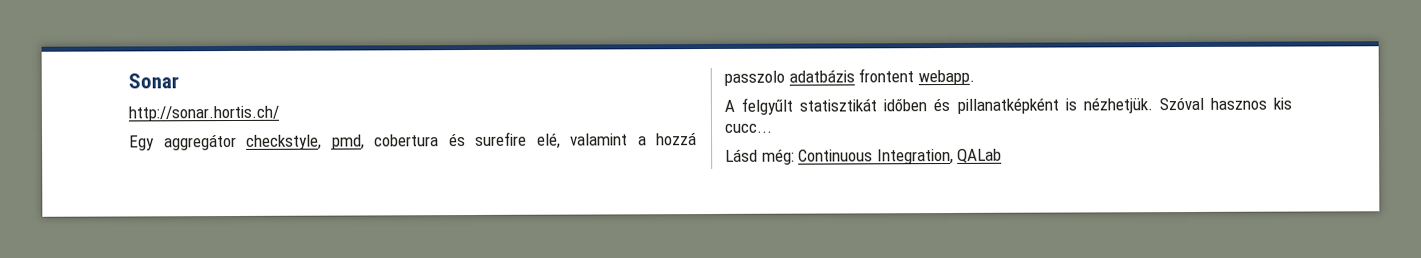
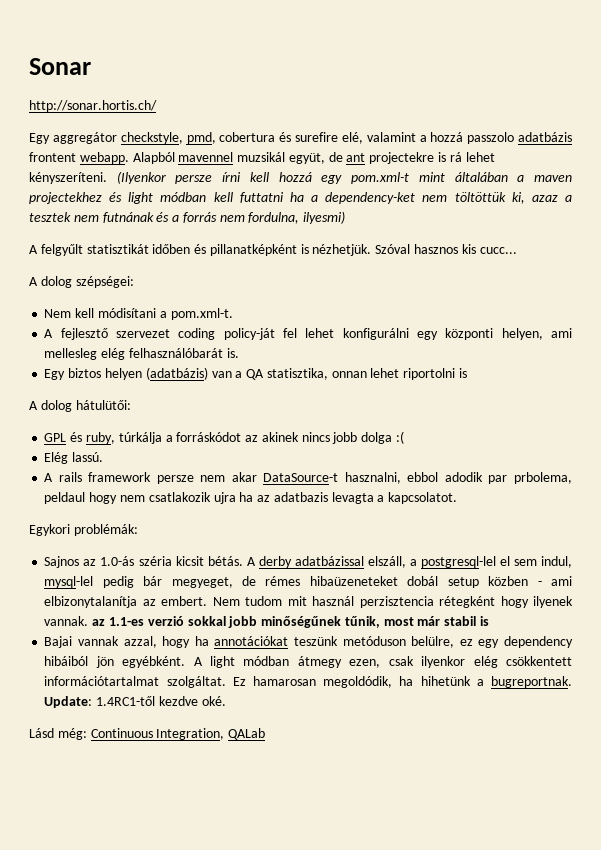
+ Alapból mavennel muzsikál együt, de ant projectekre is rá lehet kényszeríteni. (Ilyenkor persze írni kell hozzá egy pom.xml-t mint általában a maven projectekhez és light módban kell futtatni ha a dependency-ket nem töltöttük ki, azaz a tesztek nem futnának és a forrás nem fordulna, ilyesmi)
+ A dolog szépségei:
+ Nem kell módisítani a pom.xml-t.
+ A fejlesztő szervezet coding policy-ját fel lehet konfigurálni egy központi helyen, ami mellesleg elég felhasználóbarát is.
+ Egy biztos helyen (adatbázis) van a QA statisztika, onnan lehet riportolni is
+ A dolog hátulütői:
+ GPL és ruby, túrkálja a forráskódot az akinek nincs jobb dolga :(
+ Elég lassú.
+ A rails framework persze nem akar DataSource-t hasznalni, ebbol adodik par prbolema, peldaul hogy nem csatlakozik ujra ha az adatbazis levagta a kapcsolatot.
+ Egykori problémák:
+ Sajnos az 1.0-ás széria kicsit bétás. A derby adatbázissal elszáll, a postgresql-lel el sem indul, mysql-lel pedig bár megyeget, de rémes hibaüzeneteket dobál setup közben - ami elbizonytalanítja az embert. Nem tudom mit használ perzisztencia rétegként hogy ilyenek vannak. az 1.1-es verzió sokkal jobb minőségűnek tűnik, most már stabil is
+ Bajai vannak azzal, hogy ha annotációkat teszünk metóduson belülre, ez egy dependency hibáiból jön egyébként. A light módban átmegy ezen, csak ilyenkor elég csökkentett információtartalmat szolgáltat. Ez hamarosan megoldódik, ha hihetünk a bugreportnak. Update: 1.4RC1-től kezdve oké.

